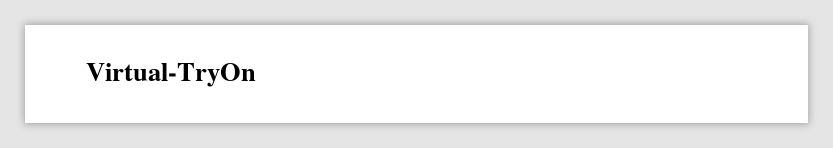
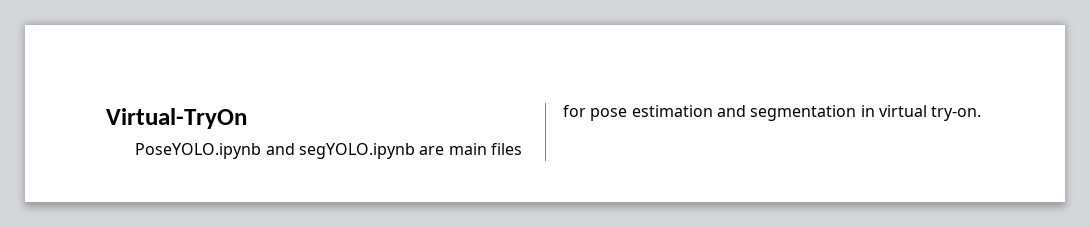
+ PoseYOLO.ipynb and segYOLO.ipynb are main files for pose estimation and segmentation in virtual try-on.

